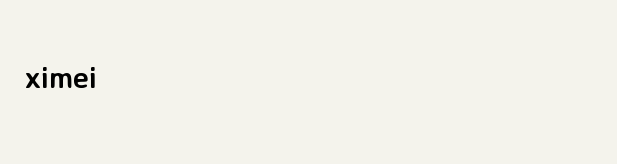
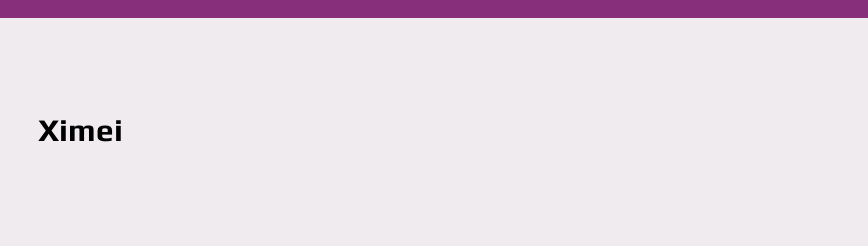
- ximei
+ Ximei

